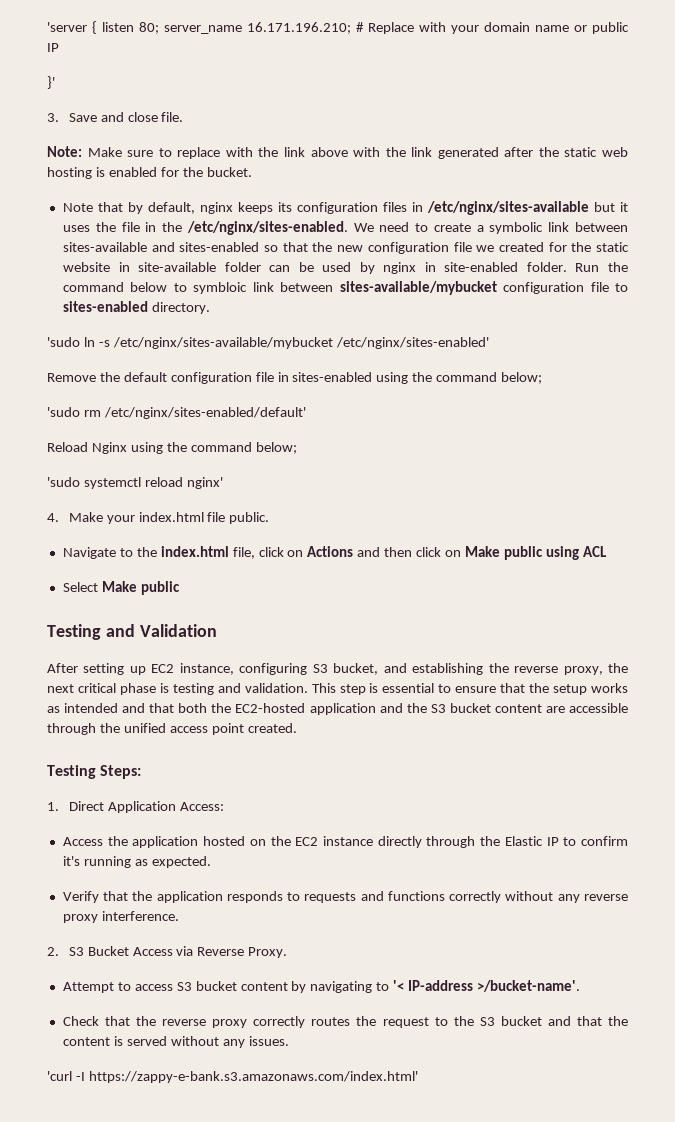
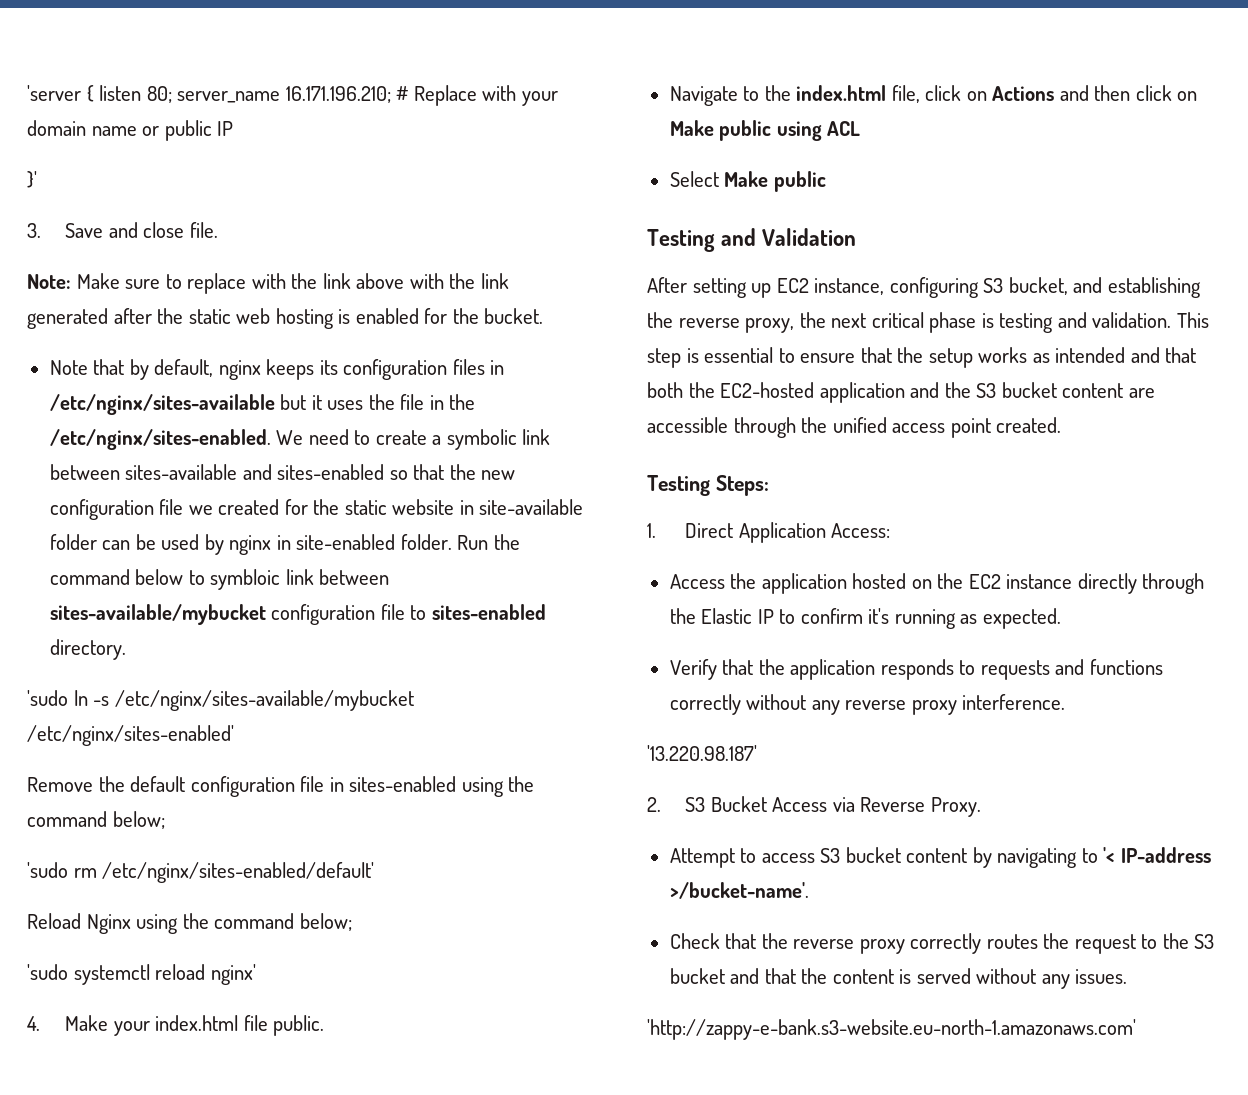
+ '13.220.98.187'
- 'curl -I https://zappy-e-bank.s3.amazonaws.com/index.html'
+ 'http://zappy-e-bank.s3-website.eu-north-1.amazonaws.com'

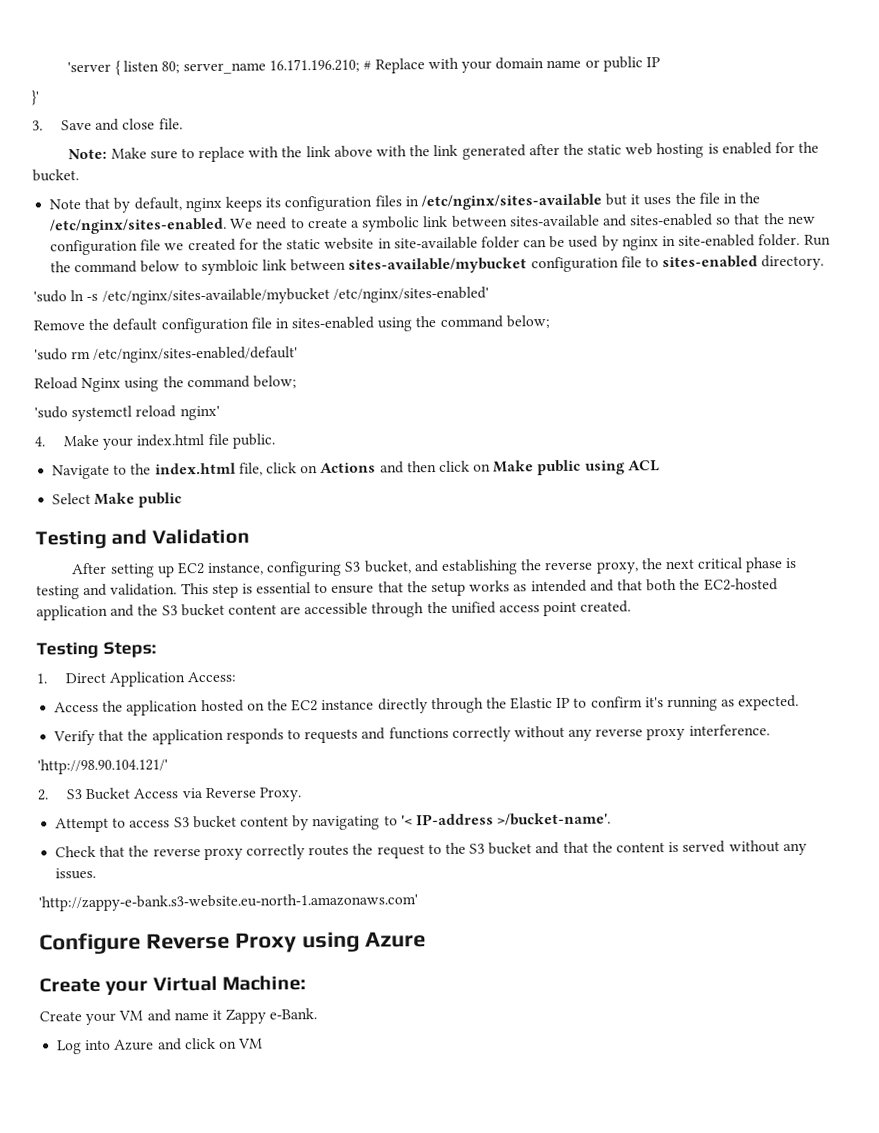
- '13.220.98.187'
+ 'http://98.90.104.121/'
+ Configure Reverse Proxy using Azure
+ Create your Virtual Machine:
+ Create your VM and name it Zappy e-Bank.
+ Log into Azure and click on VM

